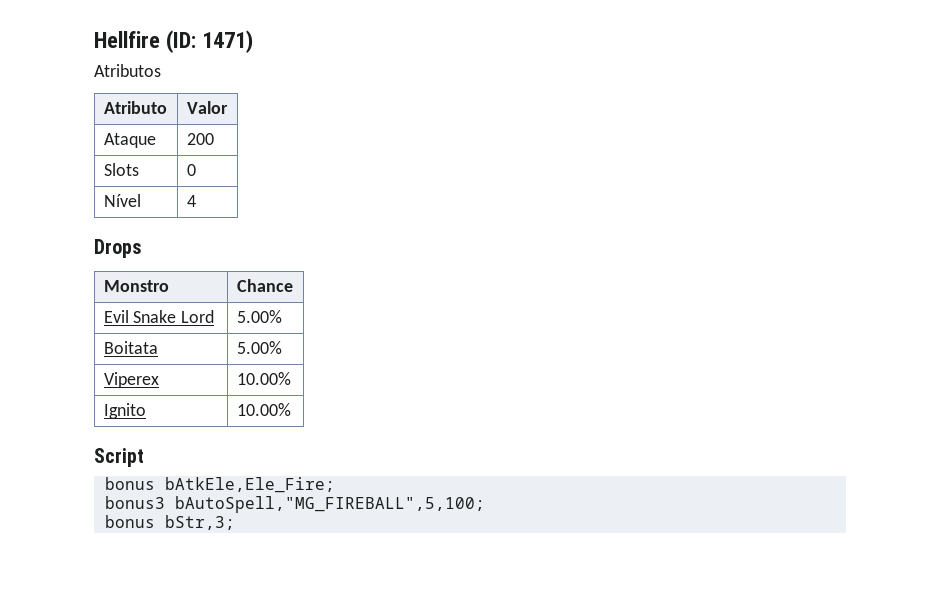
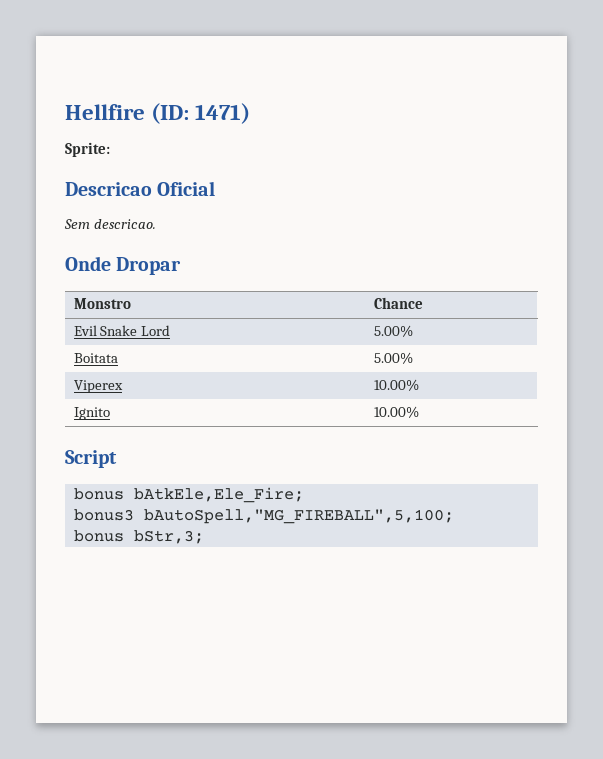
- Atributos
- Atributo | Valor
- Ataque | 200
- Slots | 0
- Nível | 4
- Drops
+ Sprite:
+ Descricao Oficial
+ Sem descricao.
+ Onde Dropar

